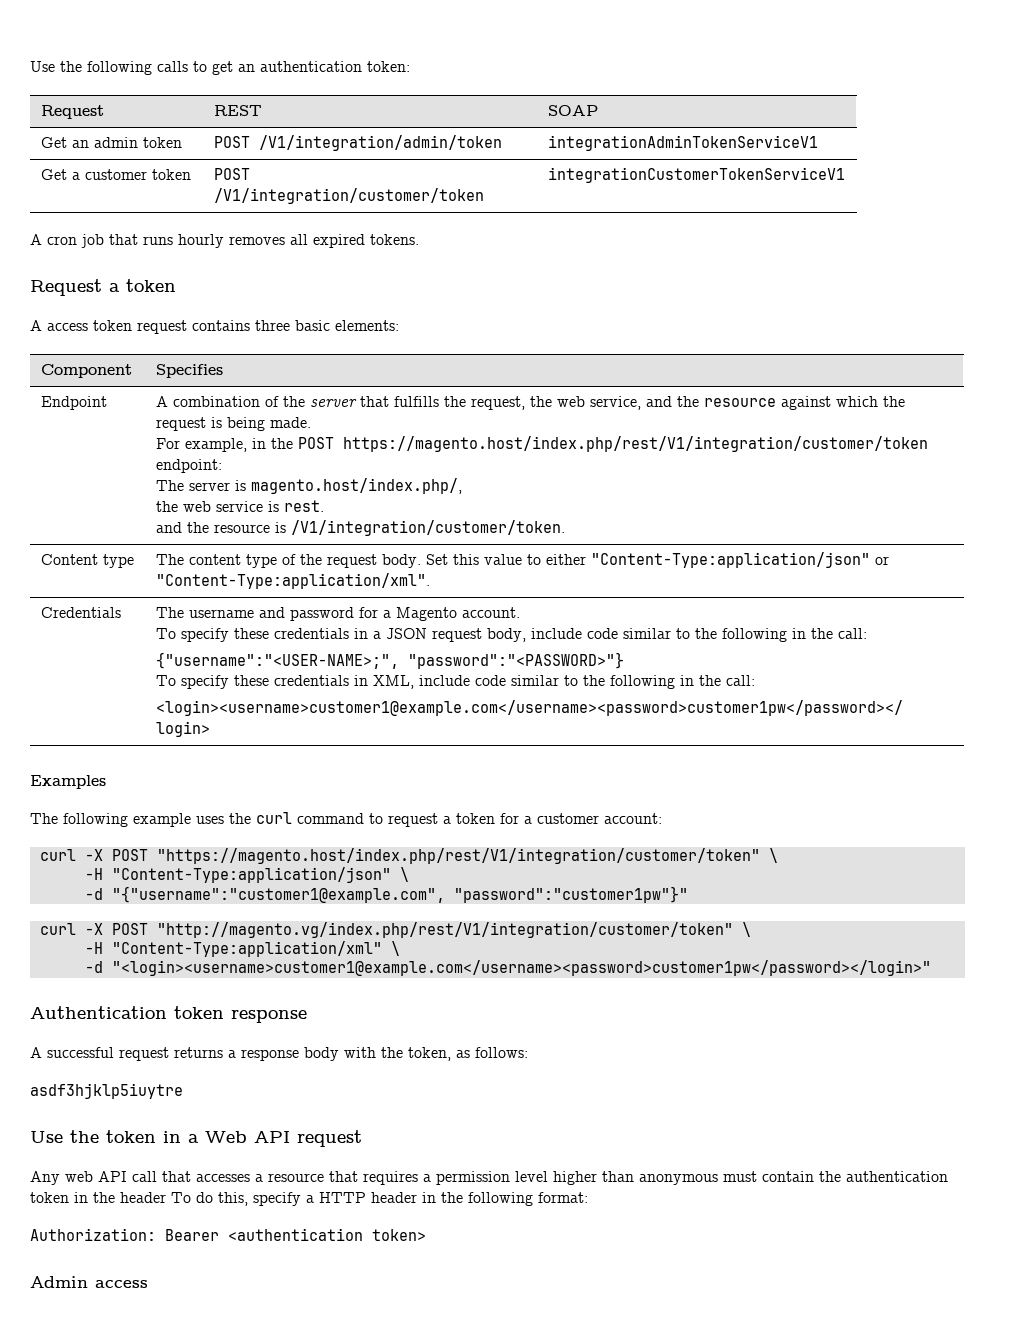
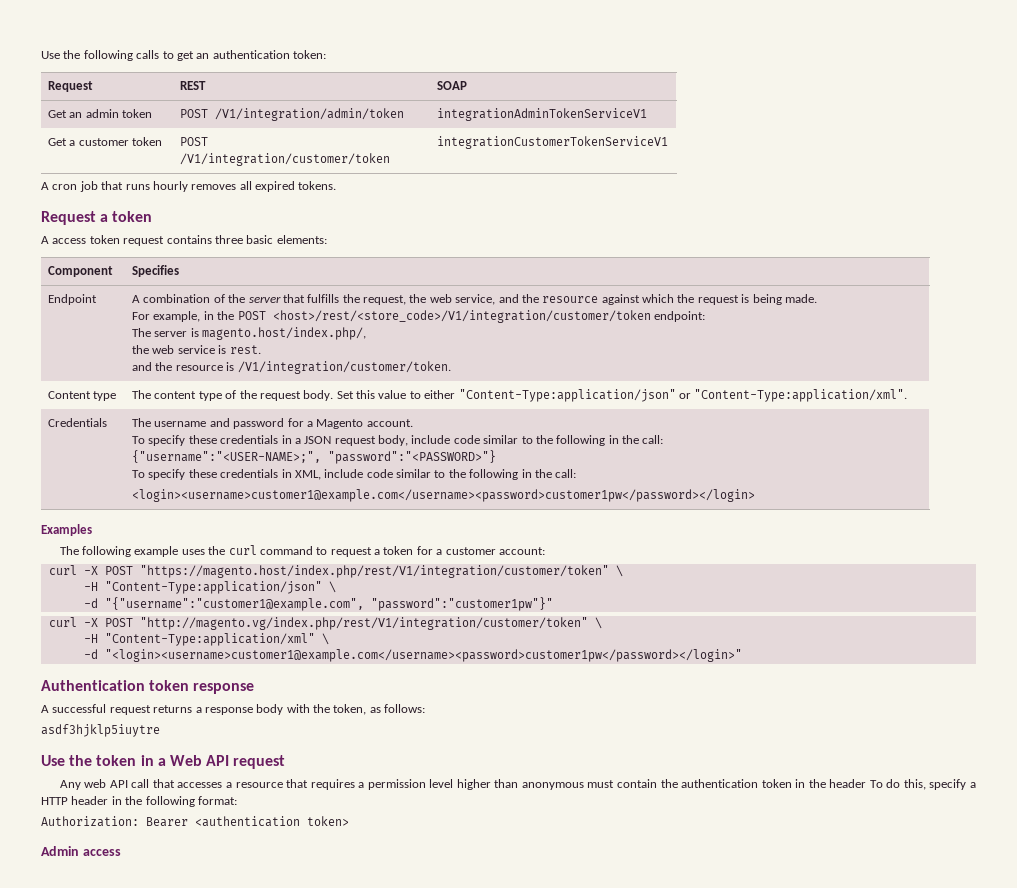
- For example, in the POST https://magento.host/index.php/rest/V1/integration/customer/token endpoint:
+ For example, in the POST <host>/rest/<store_code>/V1/integration/customer/token endpoint:

